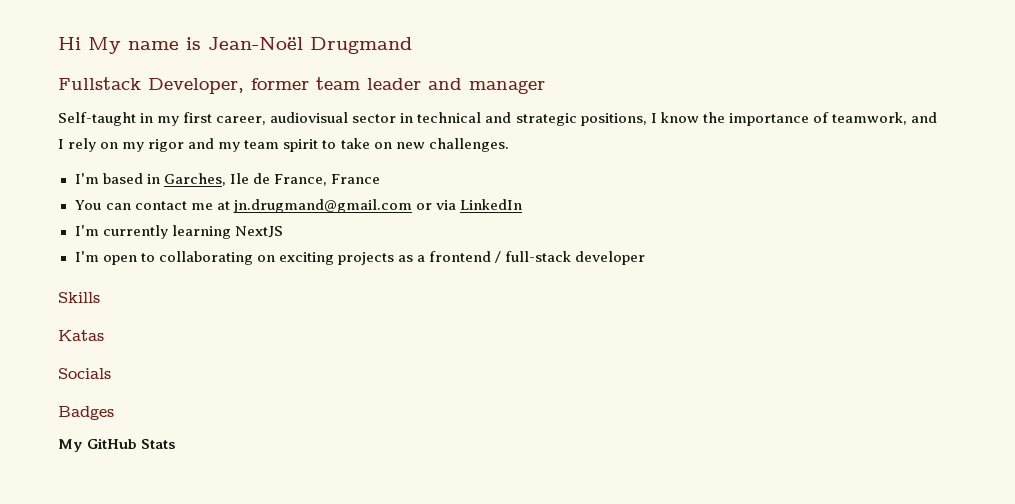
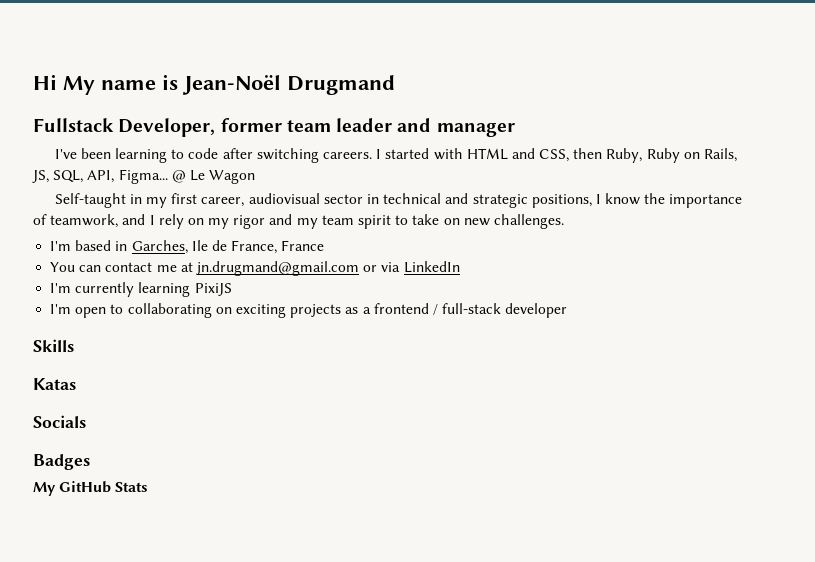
+ I've been learning to code after switching careers. I started with HTML and CSS, then Ruby, Ruby on Rails, JS, SQL, API, Figma... @ Le Wagon
- I'm currently learning NextJS
+ I'm currently learning PixiJS

